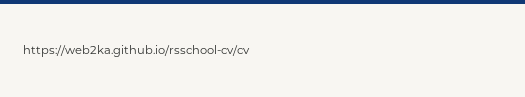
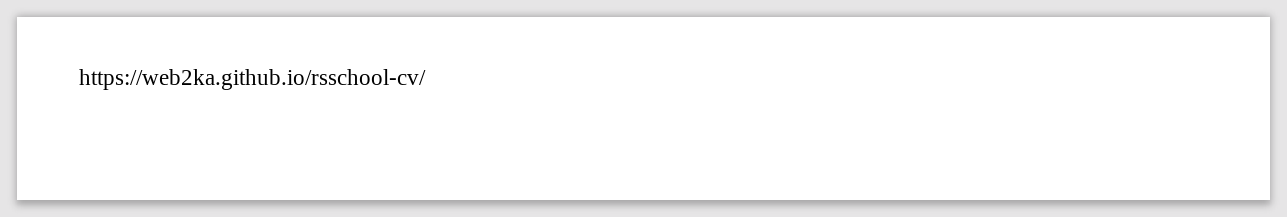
- https://web2ka.github.io/rsschool-cv/cv
+ https://web2ka.github.io/rsschool-cv/

